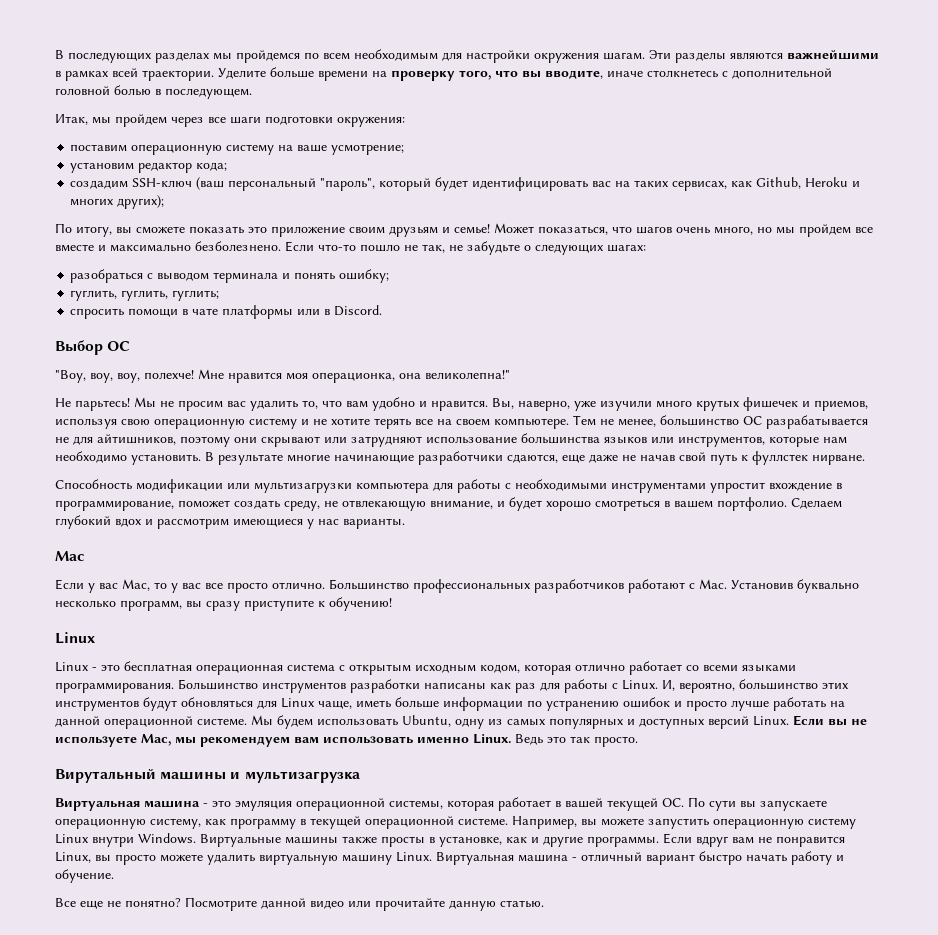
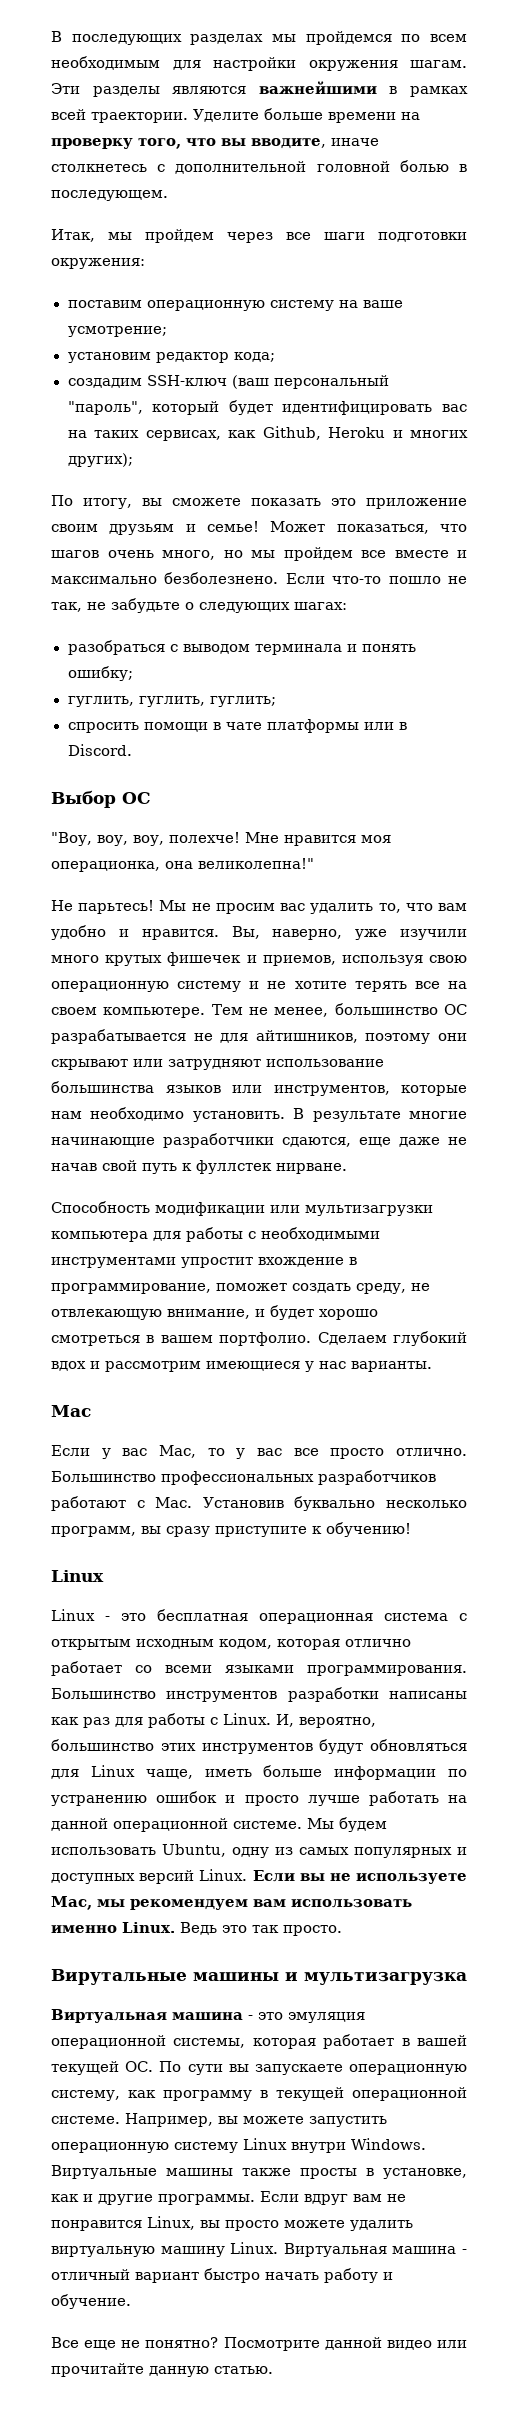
- Вирутальный машины и мультизагрузка
+ Вирутальные машины и мультизагрузка

